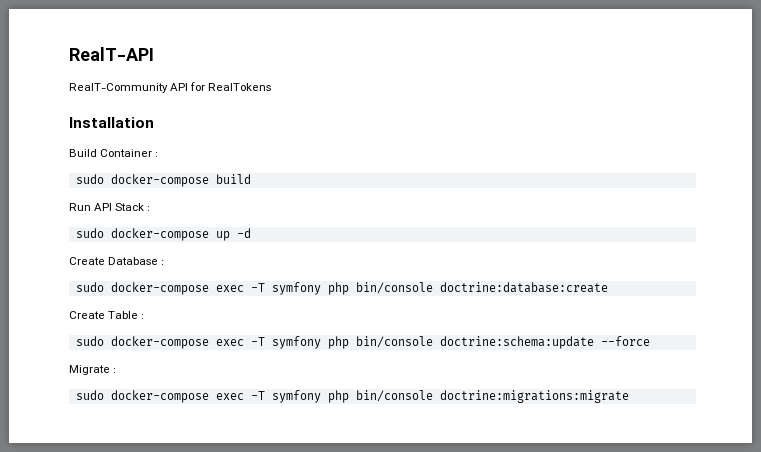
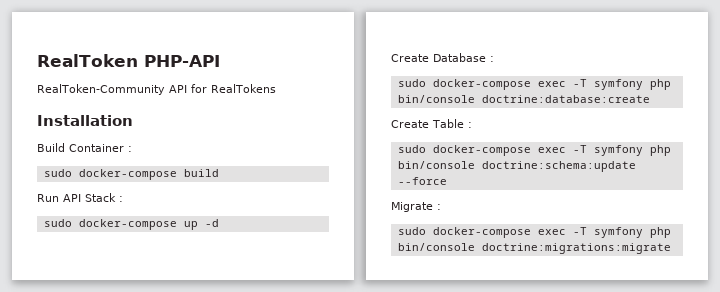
- RealT-API
- RealT-Community API for RealTokens
+ RealToken PHP-API
+ RealToken-Community API for RealTokens

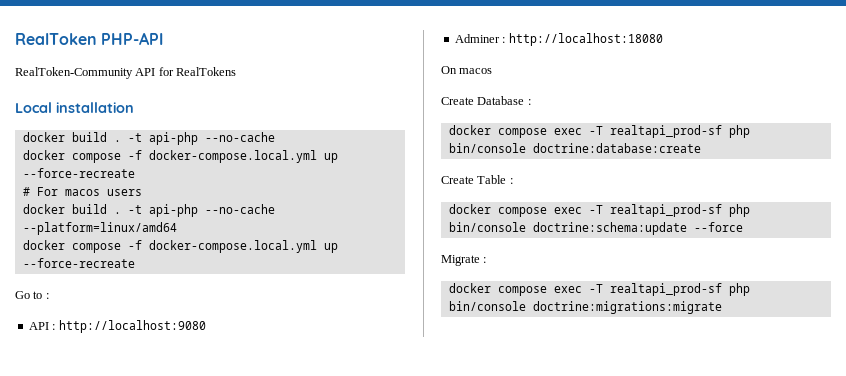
- Installation
- Build Container :
- sudo docker-compose build
- Run API Stack :
- sudo docker-compose up -d
+ Local installation
+ docker build . -t api-php --no-cache
+ docker compose -f docker-compose.local.yml up --force-recreate
+ # For macos users
+ docker build . -t api-php --no-cache --platform=linux/amd64
+ docker compose -f docker-compose.local.yml up --force-recreate
+ Go to :
+ API : http://localhost:9080
+ Adminer : http://localhost:18080
+ On macos
- sudo docker-compose exec -T symfony php bin/console doctrine:database:create
+ docker compose exec -T realtapi_prod-sf php bin/console doctrine:database:create
- sudo docker-compose exec -T symfony php bin/console doctrine:schema:update --force
+ docker compose exec -T realtapi_prod-sf php bin/console doctrine:schema:update --force
- sudo docker-compose exec -T symfony php bin/console doctrine:migrations:migrate
+ docker compose exec -T realtapi_prod-sf php bin/console doctrine:migrations:migrate

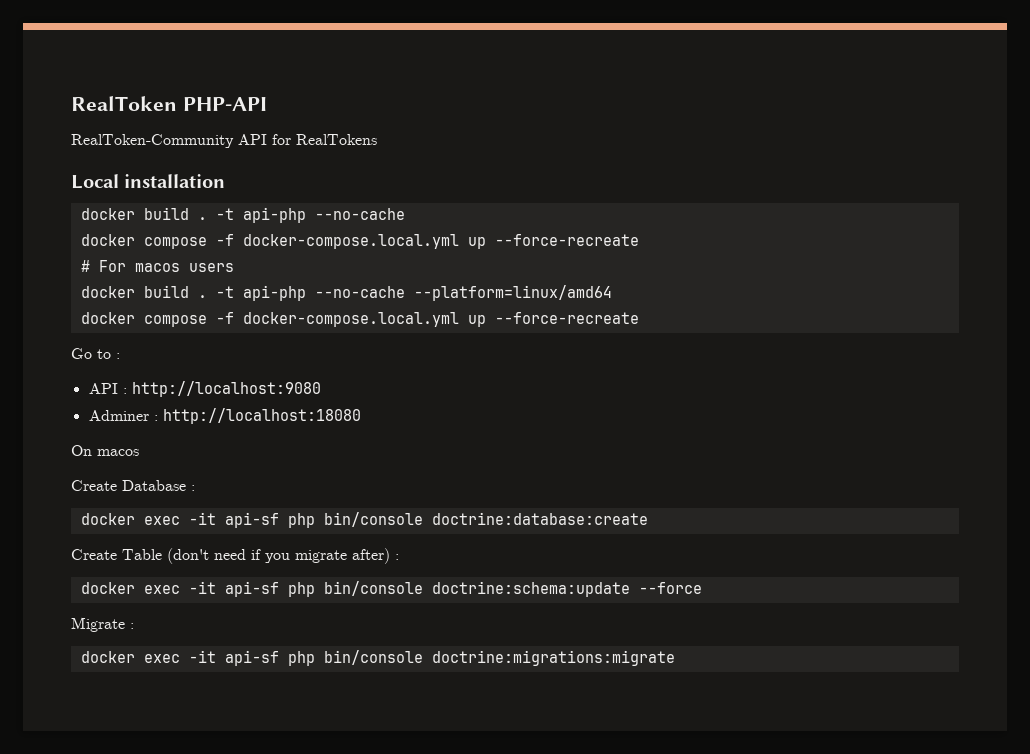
- docker compose exec -T realtapi_prod-sf php bin/console doctrine:database:create
+ docker exec -it api-sf php bin/console doctrine:database:create
- Create Table :
- docker compose exec -T realtapi_prod-sf php bin/console doctrine:schema:update --force
+ Create Table (don't need if you migrate after) :
+ docker exec -it api-sf php bin/console doctrine:schema:update --force
- docker compose exec -T realtapi_prod-sf php bin/console doctrine:migrations:migrate
+ docker exec -it api-sf php bin/console doctrine:migrations:migrate

